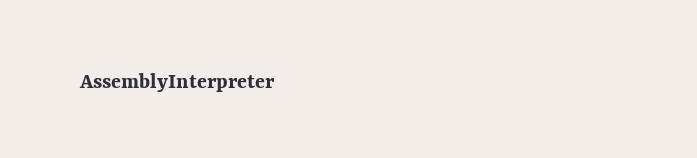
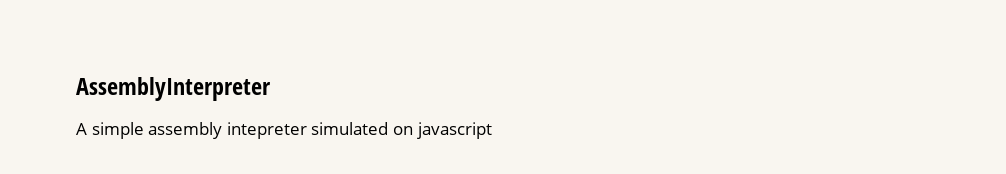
+ A simple assembly intepreter simulated on javascript

